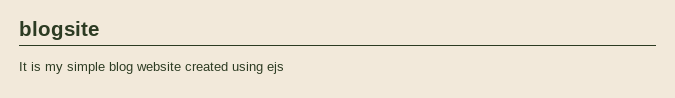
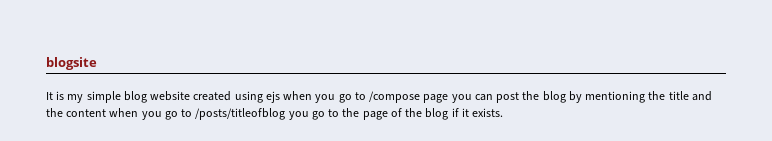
- It is my simple blog website created using ejs
+ It is my simple blog website created using ejs when you go to /compose page you can post the blog by mentioning the title and the content when you go to /posts/titleofblog you go to the page of the blog if it exists.

